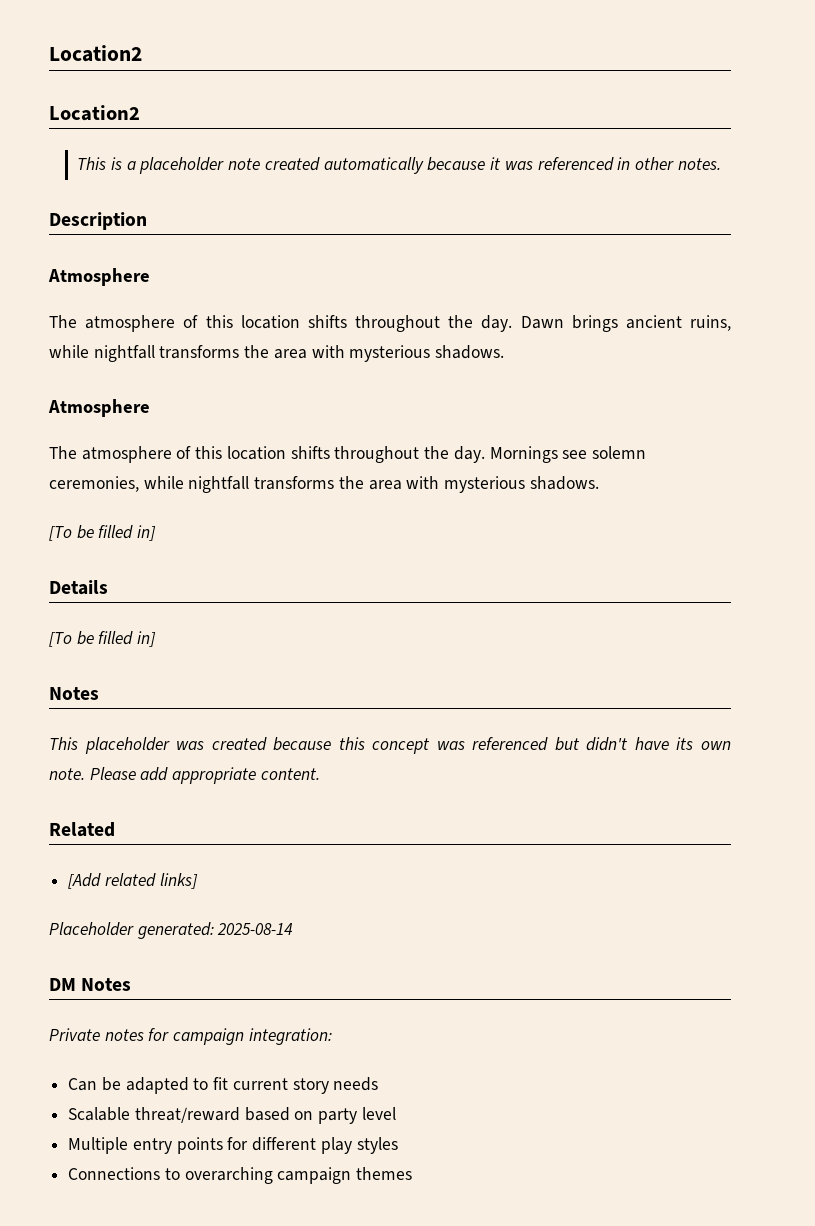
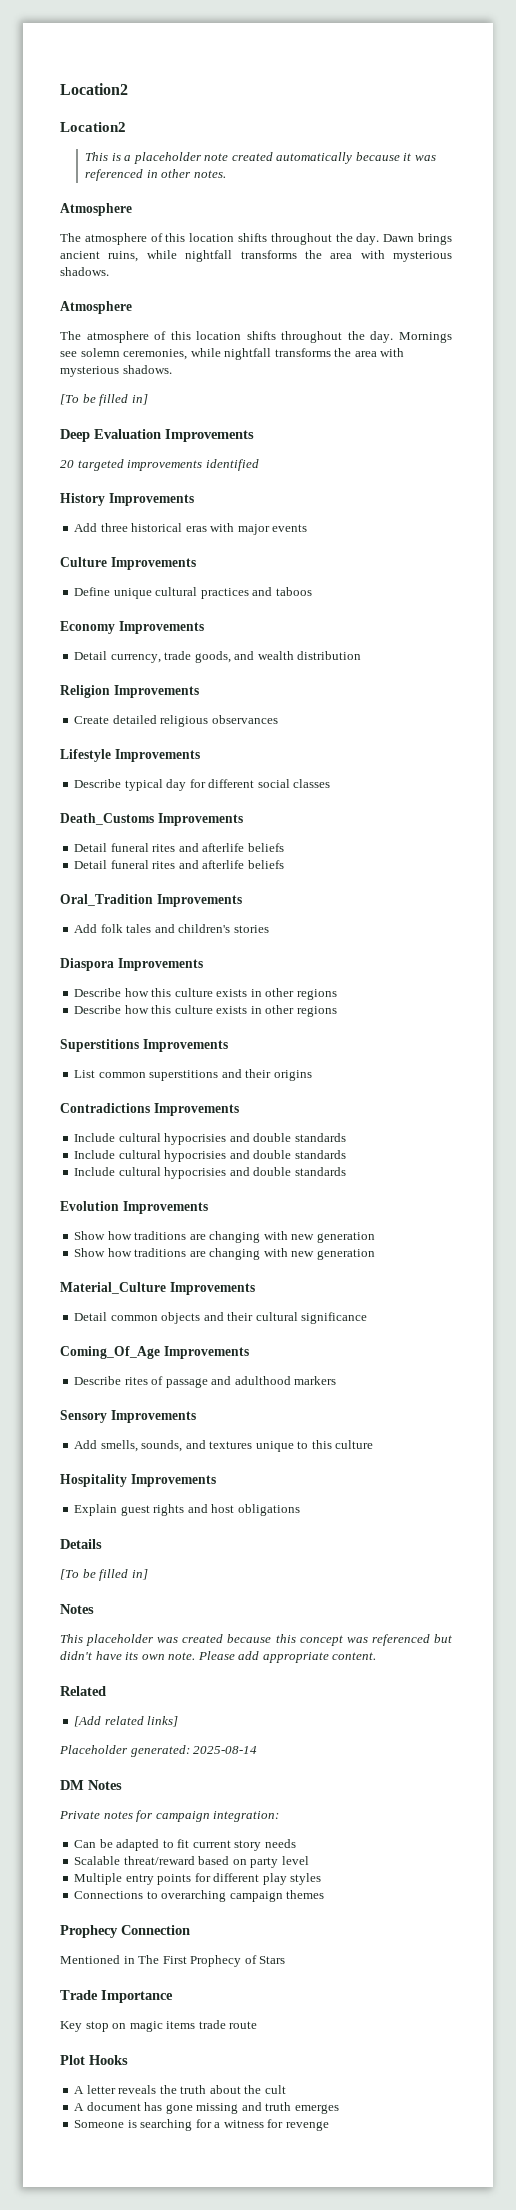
- Description
+ Deep Evaluation Improvements
+ 20 targeted improvements identified
+ History Improvements
+ Add three historical eras with major events
+ Culture Improvements
+ Define unique cultural practices and taboos
+ Economy Improvements
+ Detail currency, trade goods, and wealth distribution
+ Religion Improvements
+ Create detailed religious observances
+ Lifestyle Improvements
+ Describe typical day for different social classes
+ Death_Customs Improvements
+ Detail funeral rites and afterlife beliefs
+ Detail funeral rites and afterlife beliefs
+ Oral_Tradition Improvements
+ Add folk tales and children's stories
+ Diaspora Improvements
+ Describe how this culture exists in other regions
+ Describe how this culture exists in other regions
+ Superstitions Improvements
+ List common superstitions and their origins
+ Contradictions Improvements
+ Include cultural hypocrisies and double standards
+ Include cultural hypocrisies and double standards
+ Include cultural hypocrisies and double standards
+ Evolution Improvements
+ Show how traditions are changing with new generation
+ Show how traditions are changing with new generation
+ Material_Culture Improvements
+ Detail common objects and their cultural significance
+ Coming_Of_Age Improvements
+ Describe rites of passage and adulthood markers
+ Sensory Improvements
+ Add smells, sounds, and textures unique to this culture
+ Hospitality Improvements
+ Explain guest rights and host obligations
+ Prophecy Connection
+ Mentioned in The First Prophecy of Stars
+ Trade Importance
+ Key stop on magic items trade route
+ Plot Hooks
+ A letter reveals the truth about the cult
+ A document has gone missing and truth emerges
+ Someone is searching for a witness for revenge

